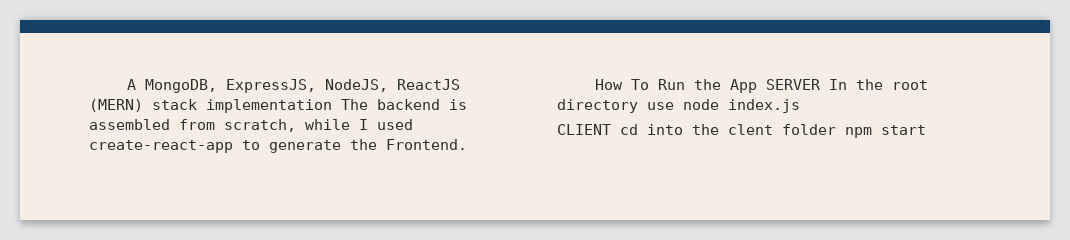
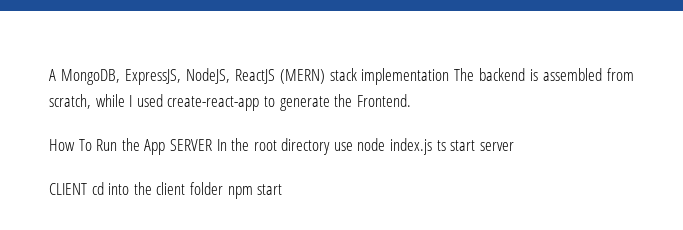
- How To Run the App SERVER In the root directory use node index.js
+ How To Run the App SERVER In the root directory use node index.js ts start server
- CLIENT cd into the clent folder npm start
+ CLIENT cd into the client folder npm start

